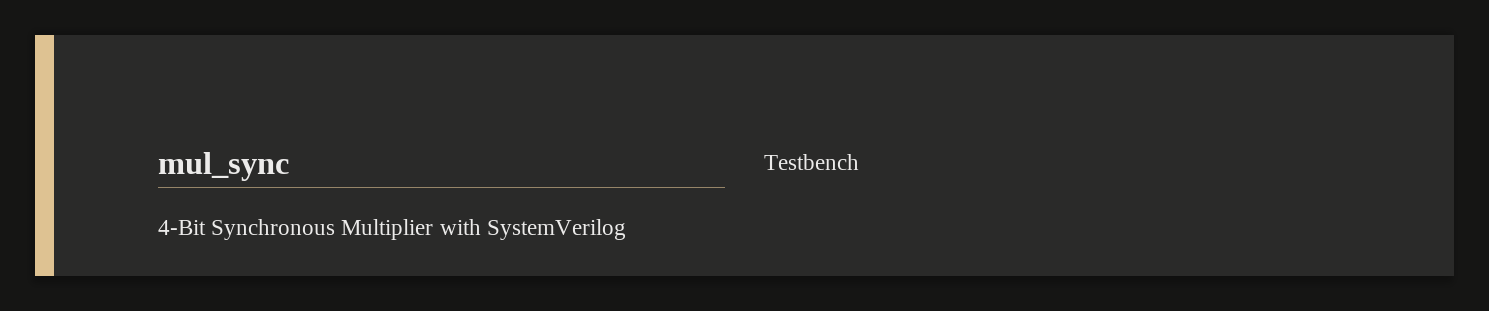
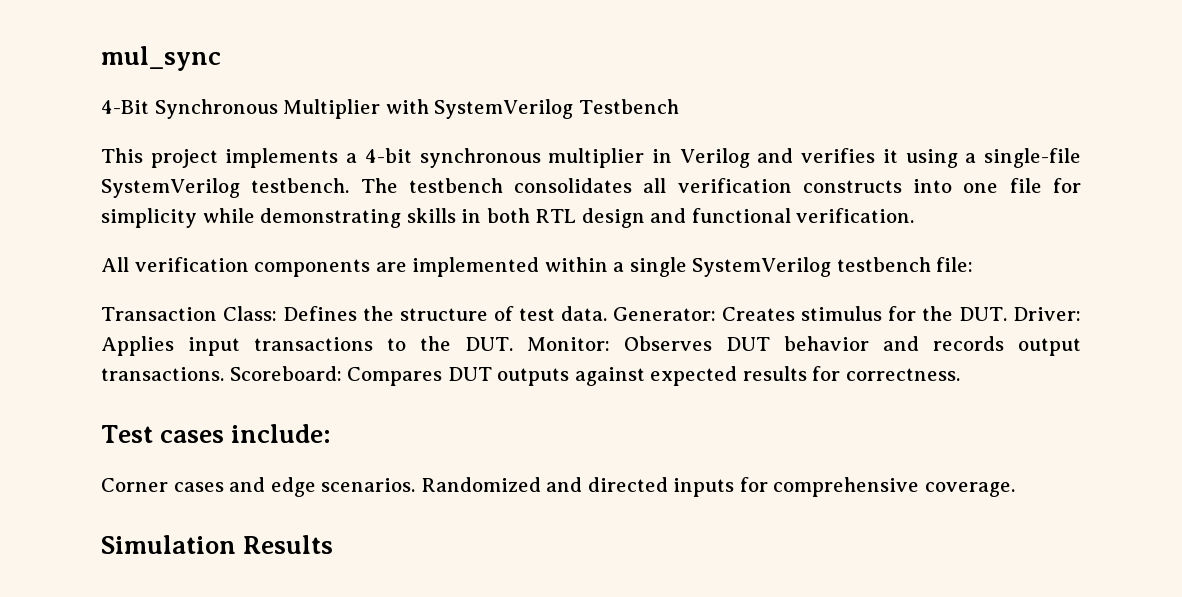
+ This project implements a 4-bit synchronous multiplier in Verilog and verifies it using a single-file SystemVerilog testbench. The testbench consolidates all verification constructs into one file for simplicity while demonstrating skills in both RTL design and functional verification.
+ All verification components are implemented within a single SystemVerilog testbench file:
+ Transaction Class: Defines the structure of test data. Generator: Creates stimulus for the DUT. Driver: Applies input transactions to the DUT. Monitor: Observes DUT behavior and records output transactions. Scoreboard: Compares DUT outputs against expected results for correctness.
+ Test cases include:
+ Corner cases and edge scenarios. Randomized and directed inputs for comprehensive coverage.
+ Simulation Results

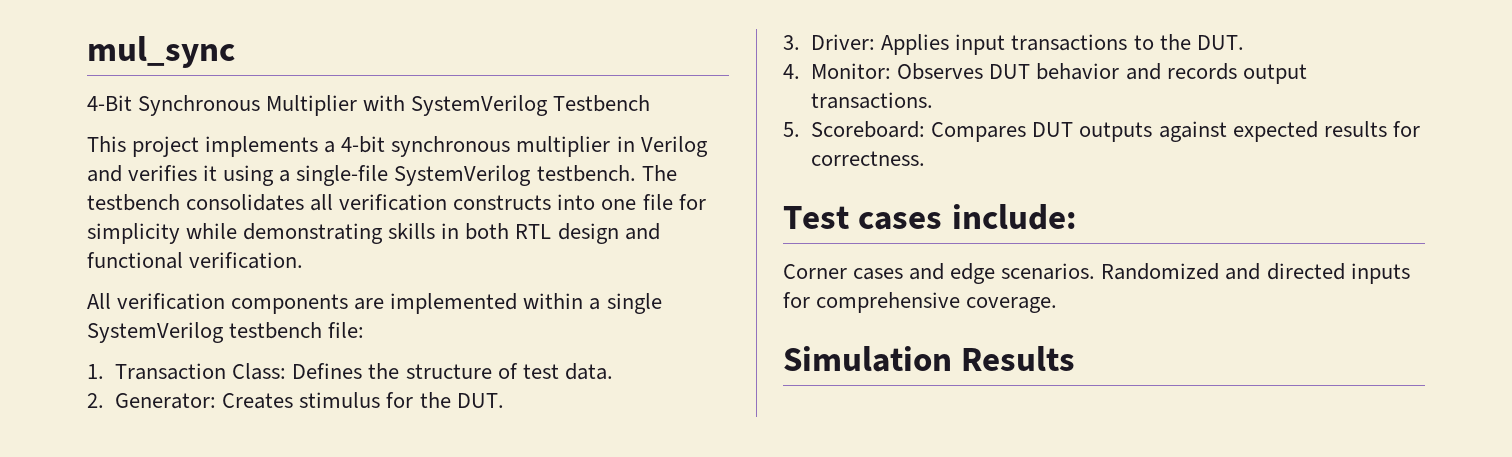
- Transaction Class: Defines the structure of test data. Generator: Creates stimulus for the DUT. Driver: Applies input transactions to the DUT. Monitor: Observes DUT behavior and records output transactions. Scoreboard: Compares DUT outputs against expected results for correctness.
+ 1. Transaction Class: Defines the structure of test data.
+ 2. Generator: Creates stimulus for the DUT.
+ 3. Driver: Applies input transactions to the DUT.
+ 4. Monitor: Observes DUT behavior and records output transactions.
+ 5. Scoreboard: Compares DUT outputs against expected results for correctness.

